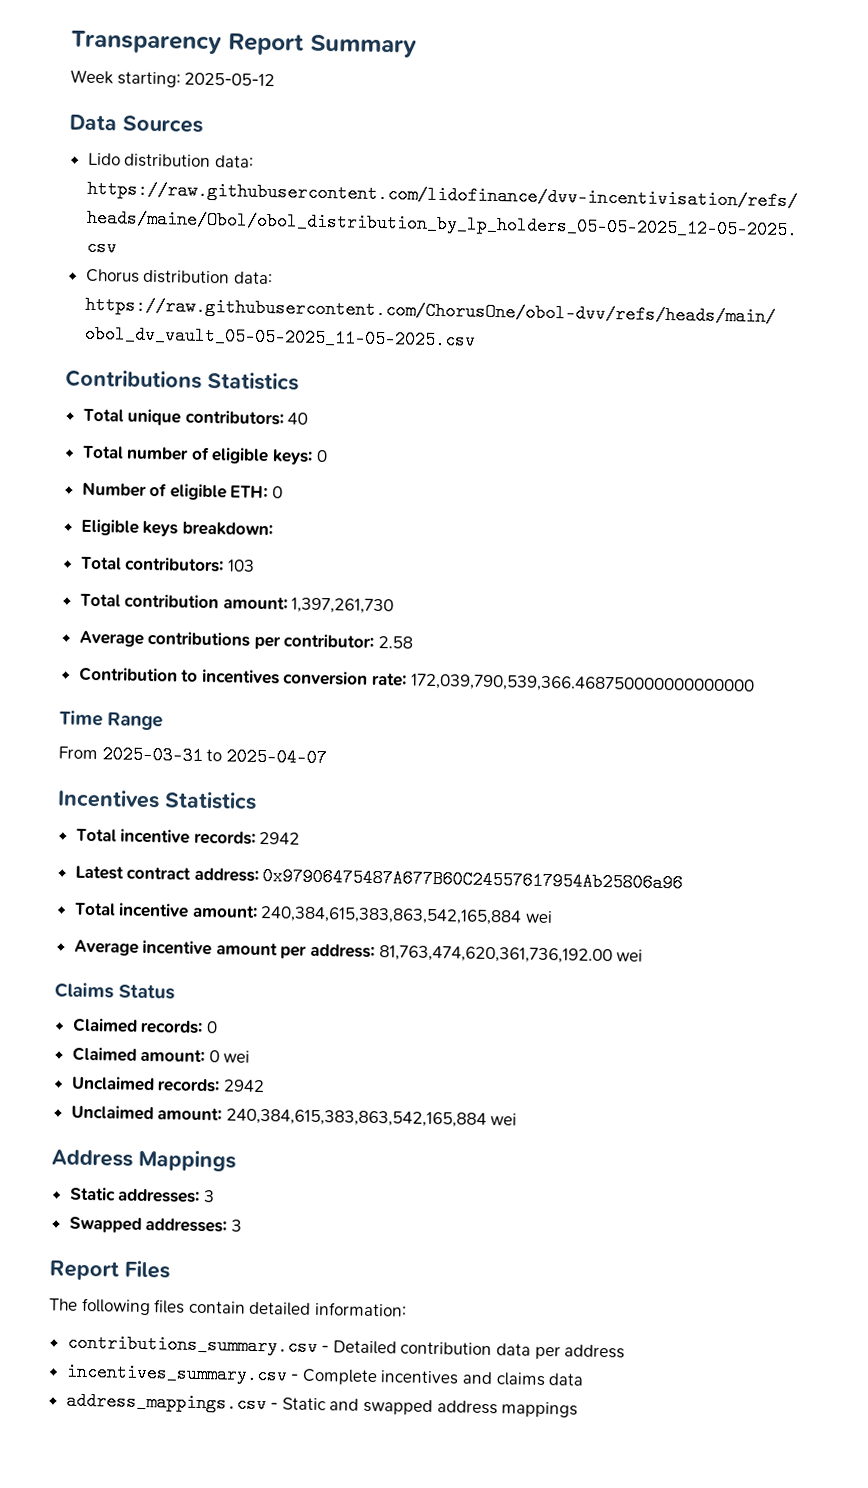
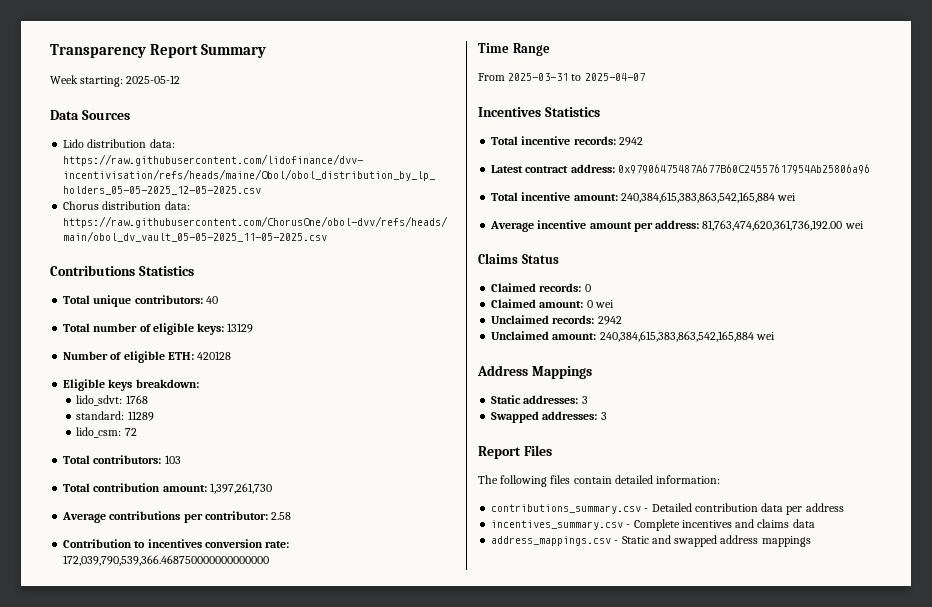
- Total number of eligible keys: 0
+ Total number of eligible keys: 13129
- Number of eligible ETH: 0
+ Number of eligible ETH: 420128
+ lido_sdvt: 1768
+ standard: 11289
+ lido_csm: 72

